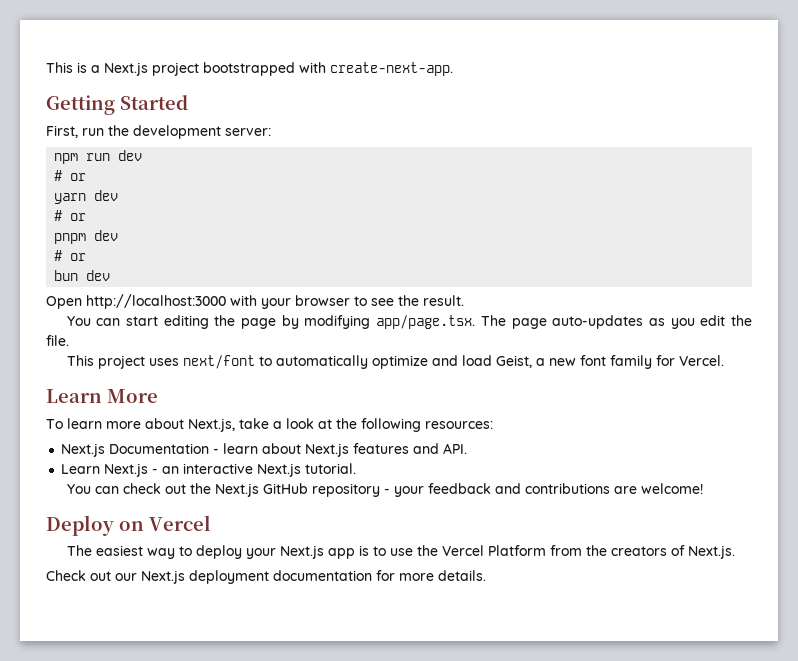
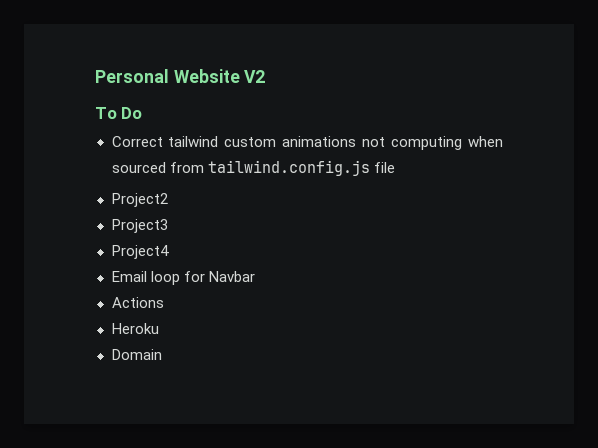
- This is a Next.js project bootstrapped with create-next-app.
- Getting Started
- First, run the development server:
- npm run dev
- # or
- yarn dev
- # or
- pnpm dev
- # or
- bun dev
- Open http://localhost:3000 with your browser to see the result.
- You can start editing the page by modifying app/page.tsx. The page auto-updates as you edit the file.
- This project uses next/font to automatically optimize and load Geist, a new font family for Vercel.
- Learn More
- To learn more about Next.js, take a look at the following resources:
- Next.js Documentation - learn about Next.js features and API.
- Learn Next.js - an interactive Next.js tutorial.
- You can check out the Next.js GitHub repository - your feedback and contributions are welcome!
- Deploy on Vercel
- The easiest way to deploy your Next.js app is to use the Vercel Platform from the creators of Next.js.
- Check out our Next.js deployment documentation for more details.
+ Personal Website V2
+ To Do
+ Correct tailwind custom animations not computing when sourced from tailwind.config.js file
+ Project2
+ Project3
+ Project4
+ Email loop for Navbar
+ Actions
+ Heroku
+ Domain

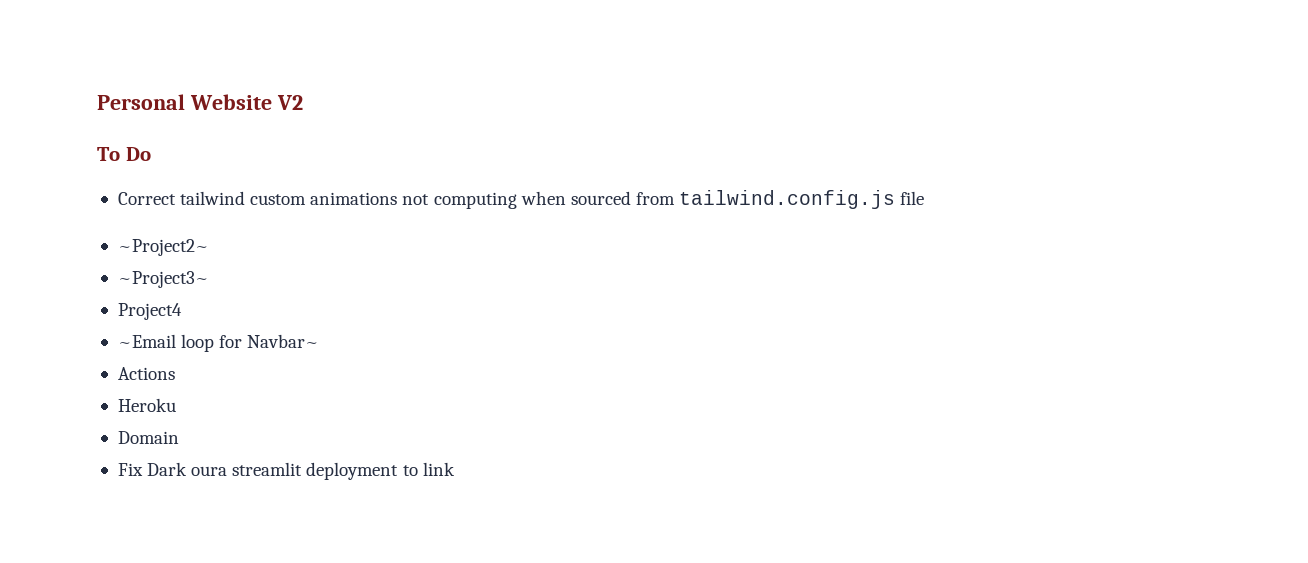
- Project2
- Project3
+ ~Project2~
+ ~Project3~
- Email loop for Navbar
+ ~Email loop for Navbar~
+ Fix Dark oura streamlit deployment to link

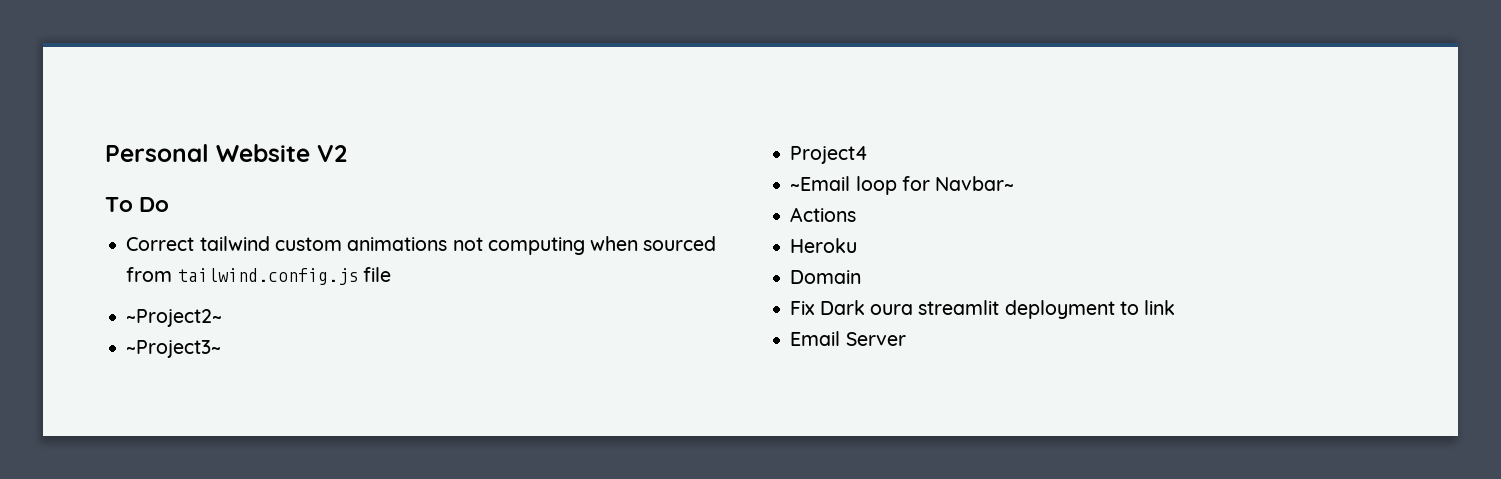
+ Email Server

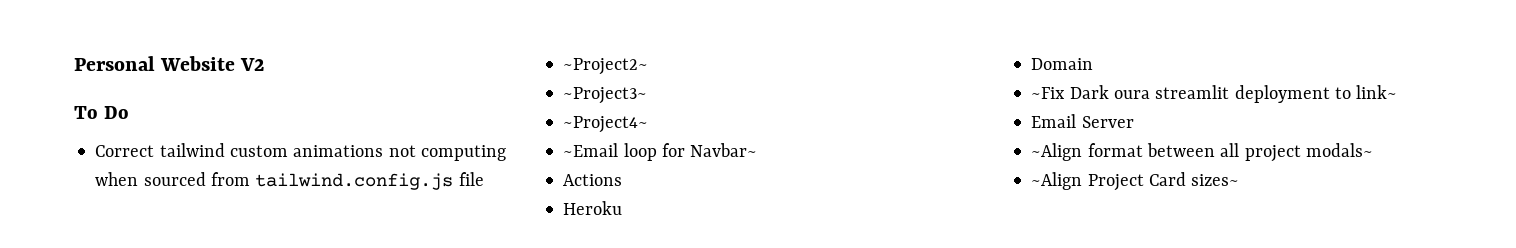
- Project4
+ ~Project4~
- Fix Dark oura streamlit deployment to link
+ ~Fix Dark oura streamlit deployment to link~
+ ~Align format between all project modals~
+ ~Align Project Card sizes~

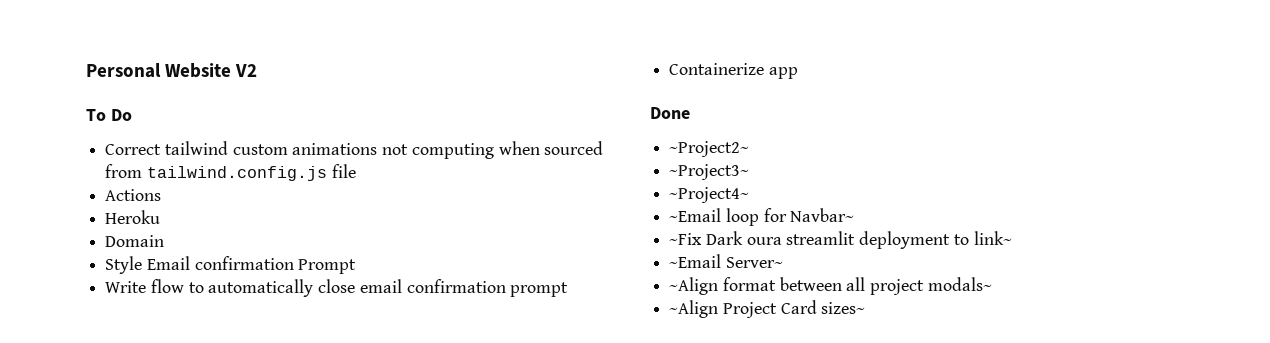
+ Actions
+ Heroku
+ Domain
+ Style Email confirmation Prompt
+ Write flow to automatically close email confirmation prompt
+ Containerize app
+ Done
- Actions
- Heroku
- Domain
- Email Server
+ ~Email Server~

